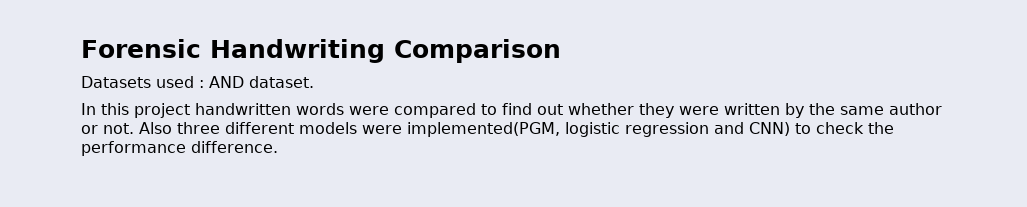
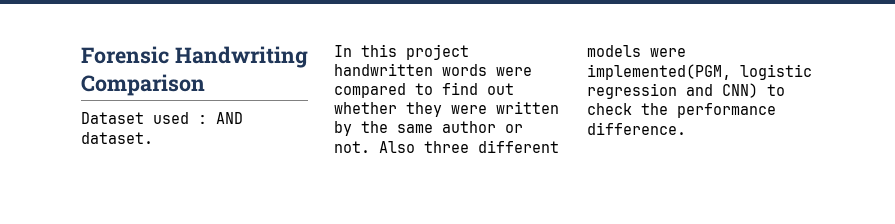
- Datasets used : AND dataset.
+ Dataset used : AND dataset.

